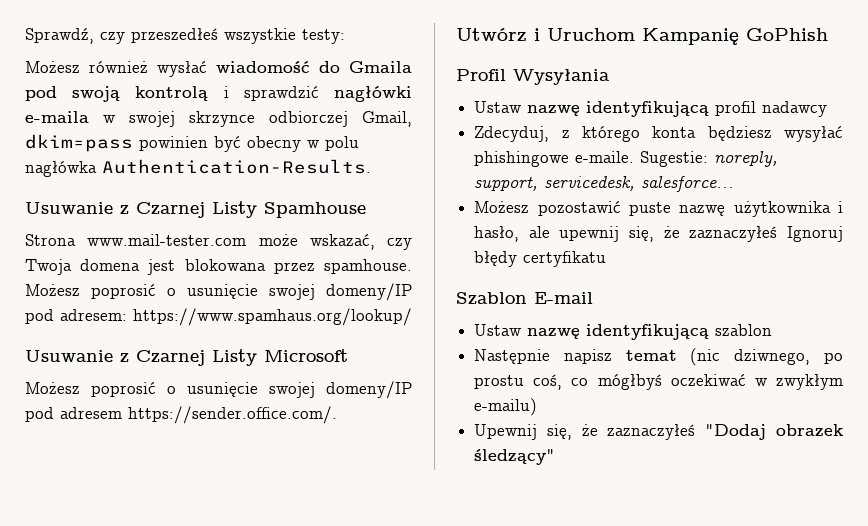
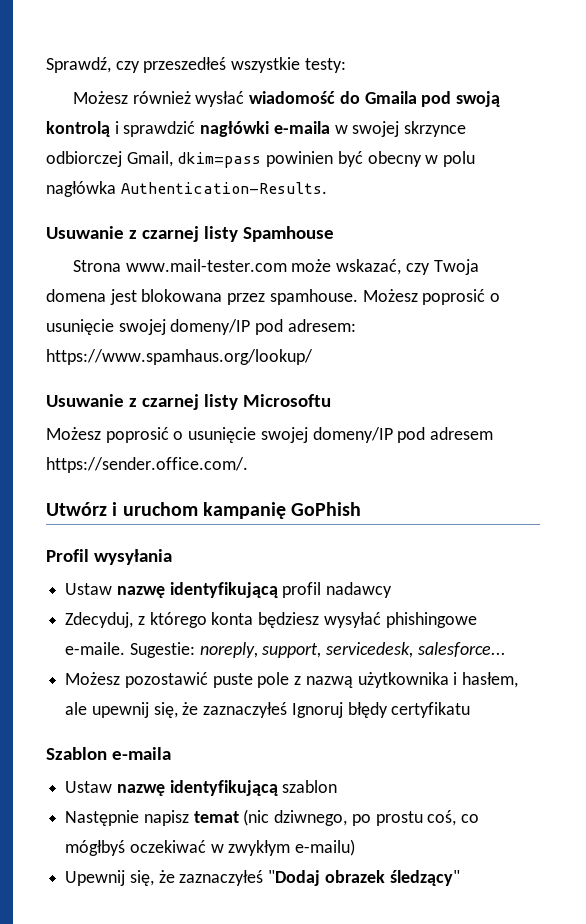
- Usuwanie z Czarnej Listy Spamhouse
+ Usuwanie z czarnej listy Spamhouse
- Usuwanie z Czarnej Listy Microsoft
+ Usuwanie z czarnej listy Microsoftu
- Utwórz i Uruchom Kampanię GoPhish
+ Utwórz i uruchom kampanię GoPhish
- Profil Wysyłania
+ Profil wysyłania
- Możesz pozostawić puste nazwę użytkownika i hasło, ale upewnij się, że zaznaczyłeś Ignoruj błędy certyfikatu
+ Możesz pozostawić puste pole z nazwą użytkownika i hasłem, ale upewnij się, że zaznaczyłeś Ignoruj błędy certyfikatu
- Szablon E-mail
+ Szablon e-maila

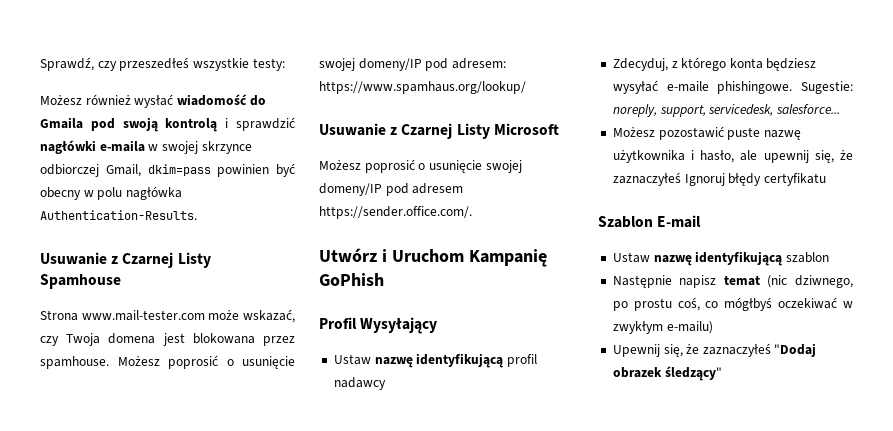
- Usuwanie z czarnej listy Spamhouse
+ Usuwanie z Czarnej Listy Spamhouse
- Usuwanie z czarnej listy Microsoftu
+ Usuwanie z Czarnej Listy Microsoft
- Utwórz i uruchom kampanię GoPhish
+ Utwórz i Uruchom Kampanię GoPhish
- Profil wysyłania
+ Profil Wysyłający
- Zdecyduj, z którego konta będziesz wysyłać phishingowe e-maile.
+ Zdecyduj, z którego konta będziesz wysyłać e-maile phishingowe.
- Możesz pozostawić puste pole z nazwą użytkownika i hasłem, ale upewnij się, że zaznaczyłeś Ignoruj błędy certyfikatu
+ Możesz pozostawić puste nazwę użytkownika i hasło, ale upewnij się, że zaznaczyłeś Ignoruj błędy certyfikatu
- Szablon e-maila
+ Szablon E-mail

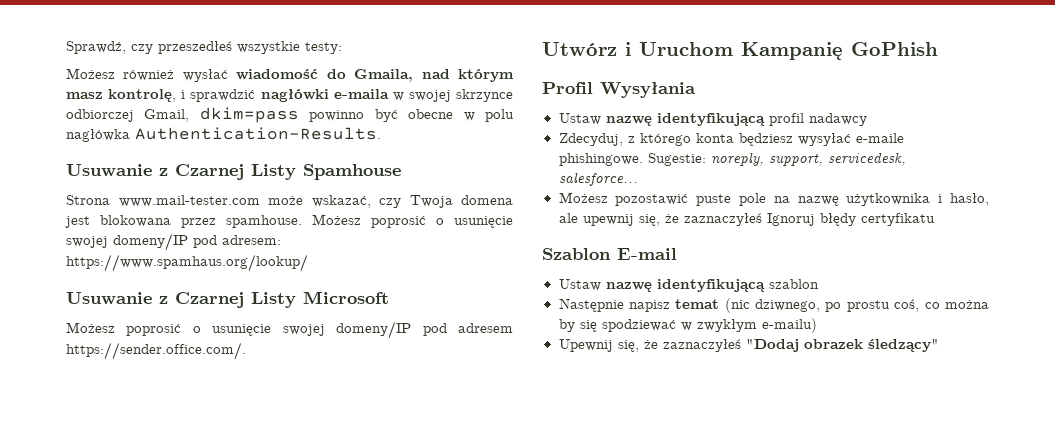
- Możesz również wysłać wiadomość do Gmaila pod swoją kontrolą i sprawdzić nagłówki e-maila w swojej skrzynce odbiorczej Gmail, dkim=pass powinien być obecny w polu nagłówka Authentication-Results.
+ Możesz również wysłać wiadomość do Gmaila, nad którym masz kontrolę, i sprawdzić nagłówki e-maila w swojej skrzynce odbiorczej Gmail, dkim=pass powinno być obecne w polu nagłówka Authentication-Results.
- Profil Wysyłający
+ Profil Wysyłania
- Możesz pozostawić puste nazwę użytkownika i hasło, ale upewnij się, że zaznaczyłeś Ignoruj błędy certyfikatu
+ Możesz pozostawić puste pole na nazwę użytkownika i hasło, ale upewnij się, że zaznaczyłeś Ignoruj błędy certyfikatu
- Następnie napisz temat (nic dziwnego, po prostu coś, co mógłbyś oczekiwać w zwykłym e-mailu)
+ Następnie napisz temat (nic dziwnego, po prostu coś, co można by się spodziewać w zwykłym e-mailu)

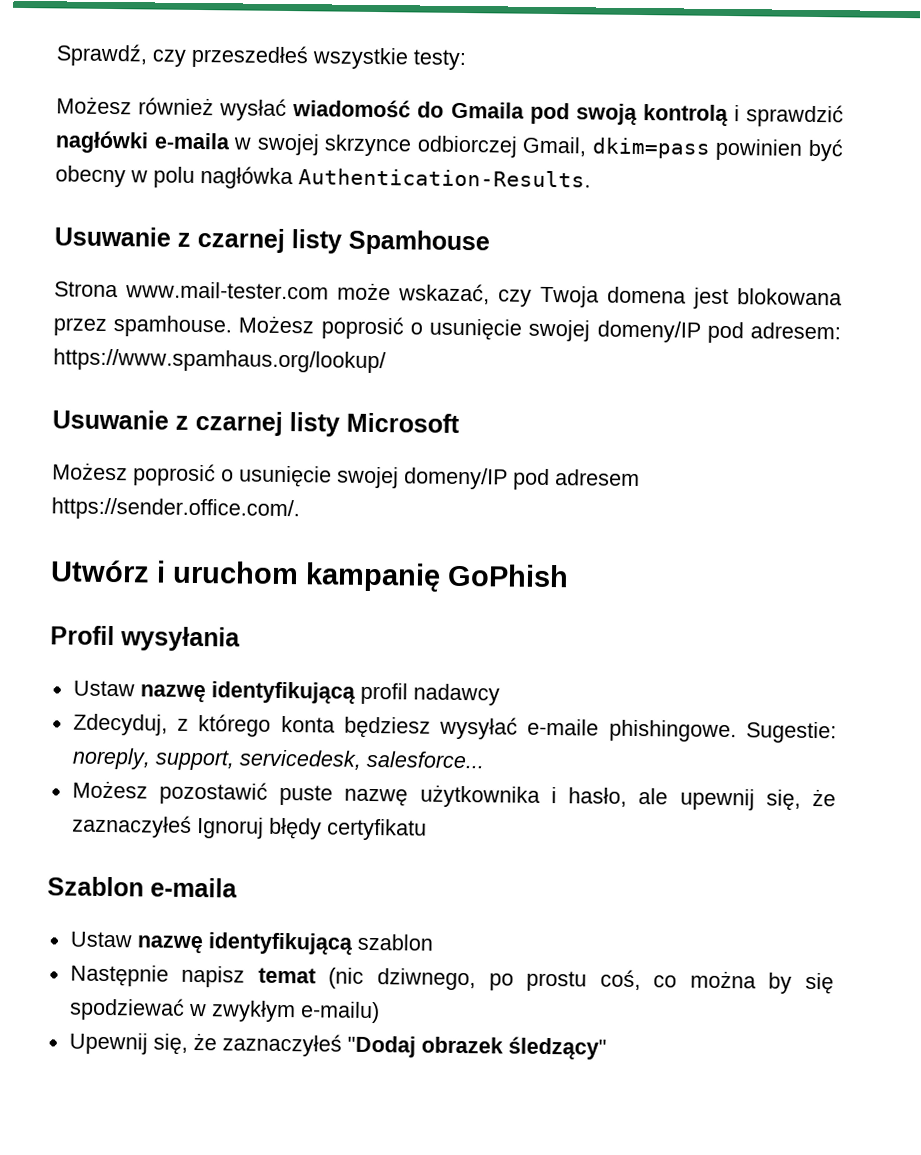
- Możesz również wysłać wiadomość do Gmaila, nad którym masz kontrolę, i sprawdzić nagłówki e-maila w swojej skrzynce odbiorczej Gmail, dkim=pass powinno być obecne w polu nagłówka Authentication-Results.
+ Możesz również wysłać wiadomość do Gmaila pod swoją kontrolą i sprawdzić nagłówki e-maila w swojej skrzynce odbiorczej Gmail, dkim=pass powinien być obecny w polu nagłówka Authentication-Results.
- Usuwanie z Czarnej Listy Spamhouse
+ Usuwanie z czarnej listy Spamhouse
- Usuwanie z Czarnej Listy Microsoft
+ Usuwanie z czarnej listy Microsoft
- Utwórz i Uruchom Kampanię GoPhish
+ Utwórz i uruchom kampanię GoPhish
- Profil Wysyłania
+ Profil wysyłania
- Możesz pozostawić puste pole na nazwę użytkownika i hasło, ale upewnij się, że zaznaczyłeś Ignoruj błędy certyfikatu
+ Możesz pozostawić puste nazwę użytkownika i hasło, ale upewnij się, że zaznaczyłeś Ignoruj błędy certyfikatu
- Szablon E-mail
+ Szablon e-maila

